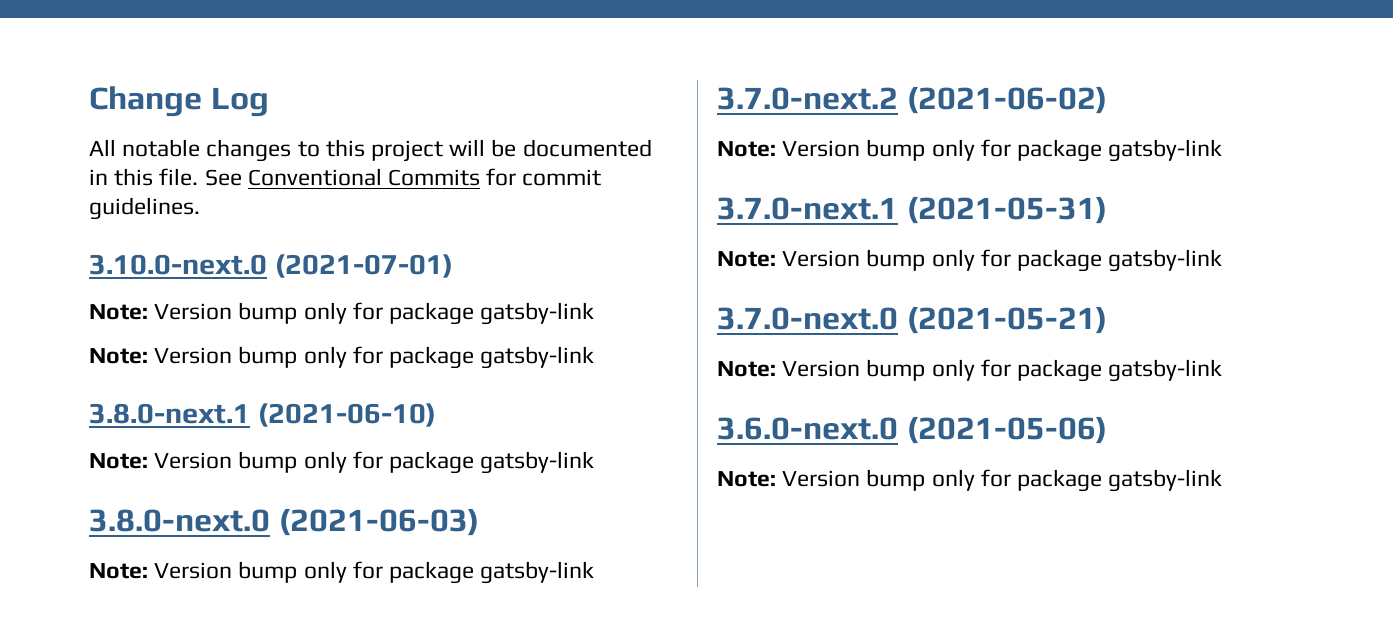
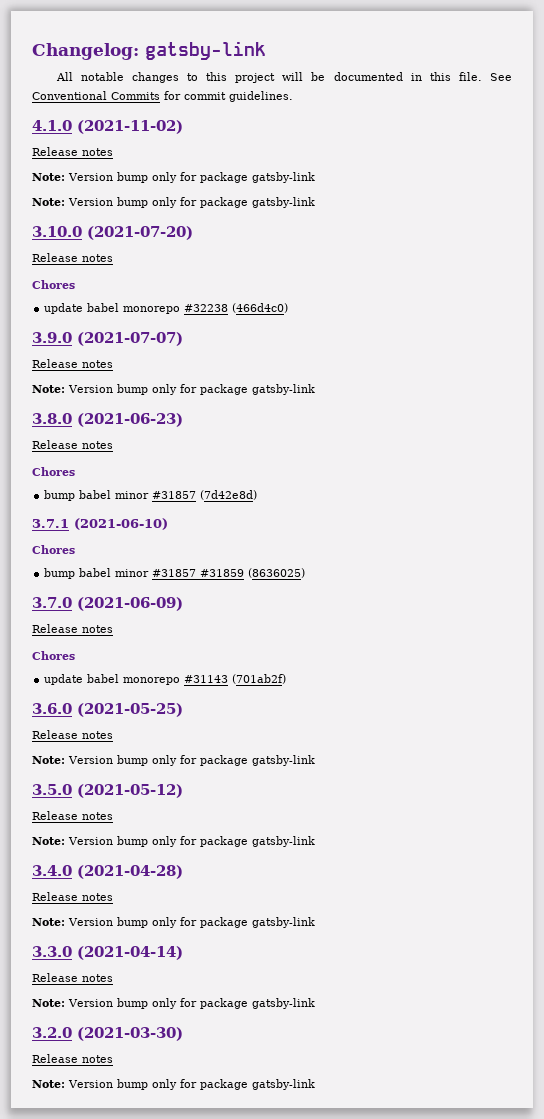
- Change Log
+ Changelog: gatsby-link
- 3.10.0-next.0 (2021-07-01)
+ 4.1.0 (2021-11-02)
+ Release notes
- 3.8.0-next.1 (2021-06-10)
+ 3.10.0 (2021-07-20)
+ Release notes
+ Chores
+ update babel monorepo #32238 (466d4c0)
+ 3.9.0 (2021-07-07)
+ Release notes
  Note: Version bump only for package gatsby-link
- 3.8.0-next.0 (2021-06-03)
+ 3.8.0 (2021-06-23)
+ Release notes
+ Chores
+ bump babel minor #31857 (7d42e8d)
+ 3.7.1 (2021-06-10)
+ Chores
+ bump babel minor #31857 #31859 (8636025)
+ 3.7.0 (2021-06-09)
+ Release notes
+ Chores
+ update babel monorepo #31143 (701ab2f)
+ 3.6.0 (2021-05-25)
+ Release notes
  Note: Version bump only for package gatsby-link
- 3.7.0-next.2 (2021-06-02)
+ 3.5.0 (2021-05-12)
+ Release notes
  Note: Version bump only for package gatsby-link
- 3.7.0-next.1 (2021-05-31)
+ 3.4.0 (2021-04-28)
+ Release notes
  Note: Version bump only for package gatsby-link
- 3.7.0-next.0 (2021-05-21)
+ 3.3.0 (2021-04-14)
+ Release notes
  Note: Version bump only for package gatsby-link
- 3.6.0-next.0 (2021-05-06)
+ 3.2.0 (2021-03-30)
+ Release notes

